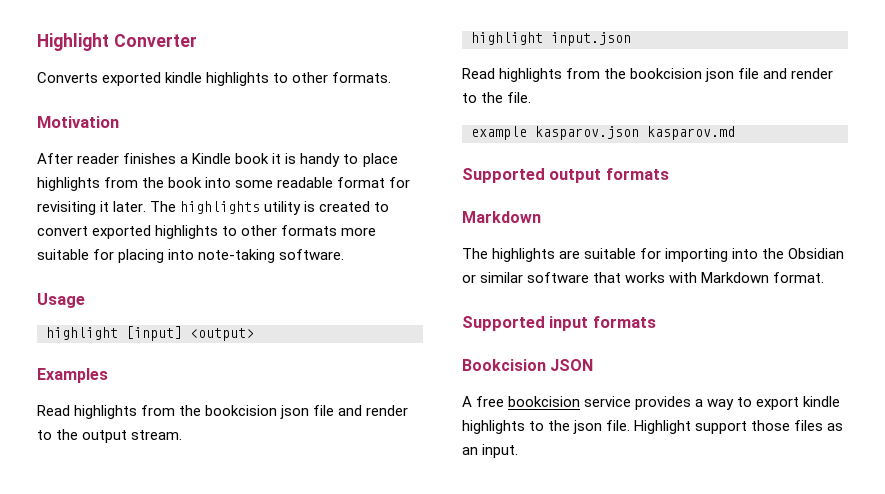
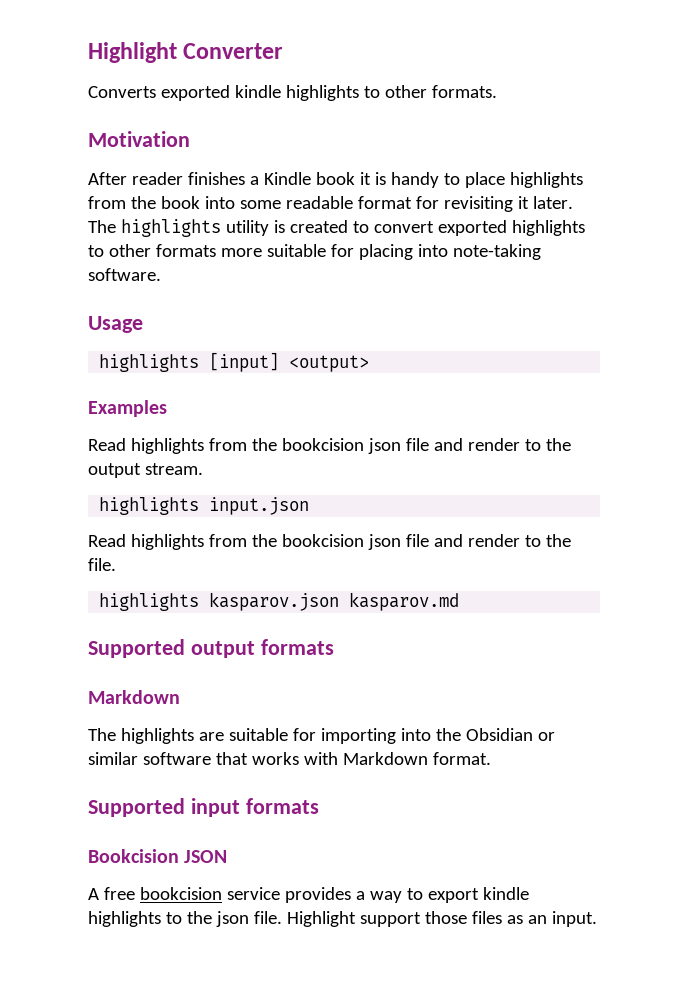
- highlight [input] <output>
+ highlights [input] <output>
- highlight input.json
+ highlights input.json
- example kasparov.json kasparov.md
+ highlights kasparov.json kasparov.md

